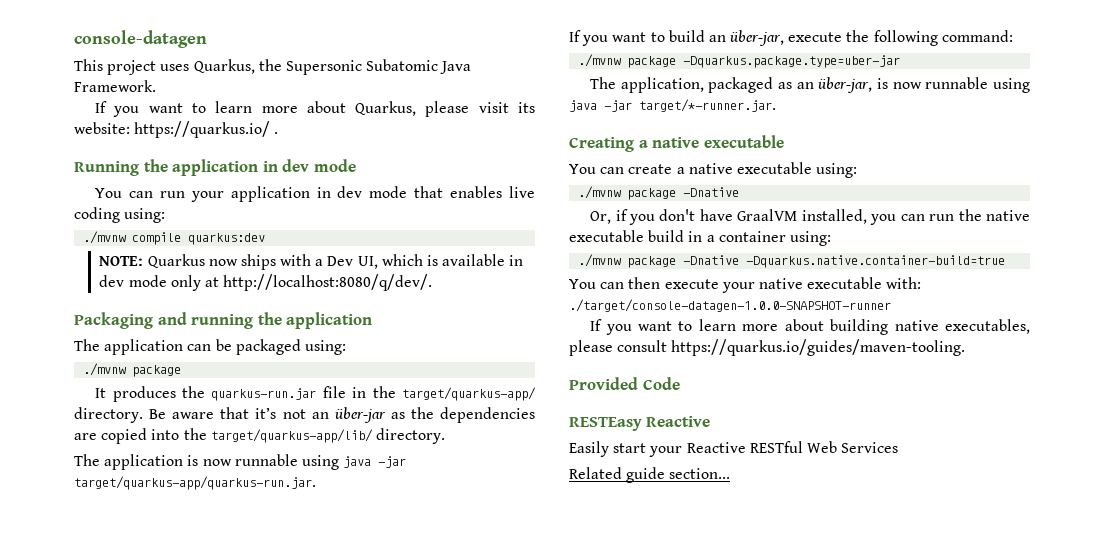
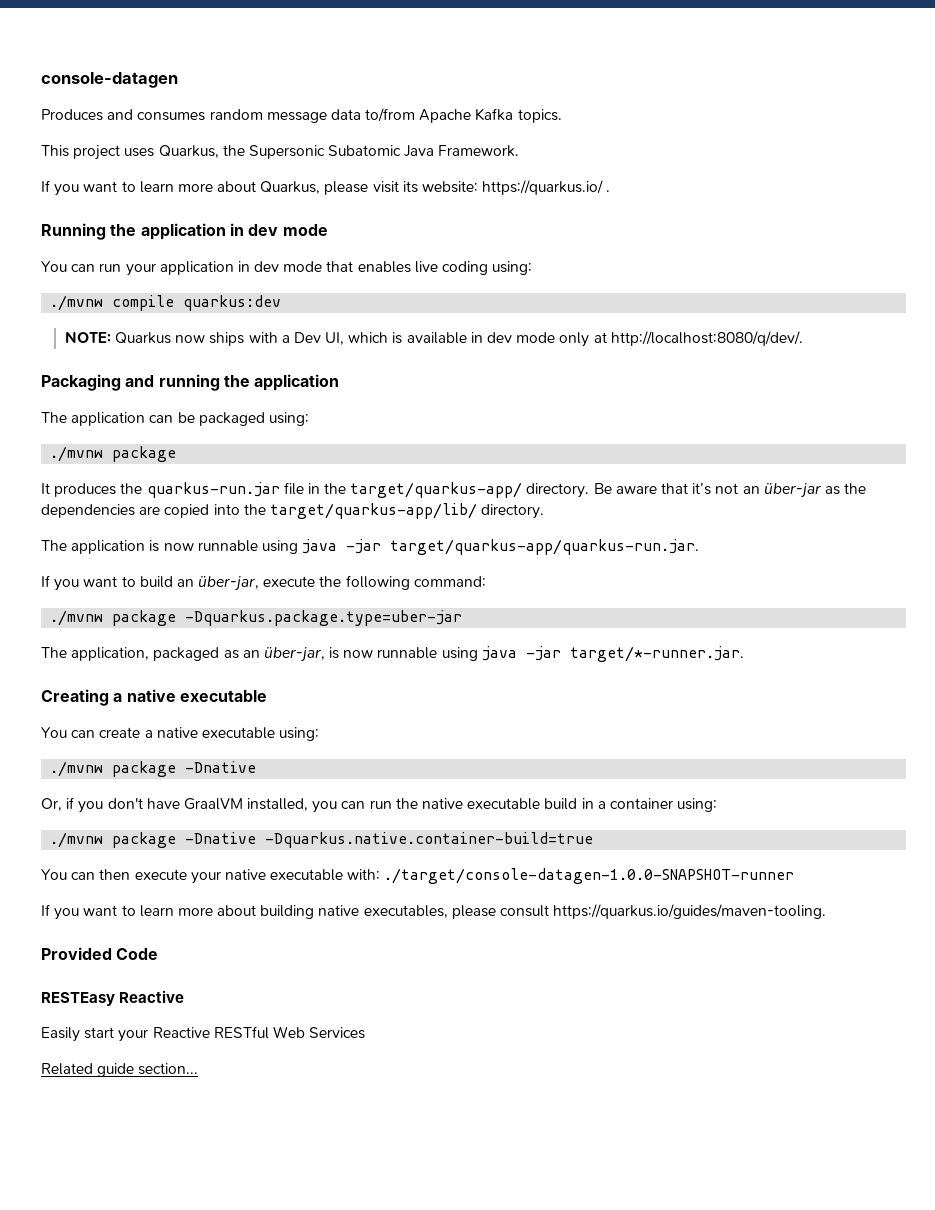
+ Produces and consumes random message data to/from Apache Kafka topics.

